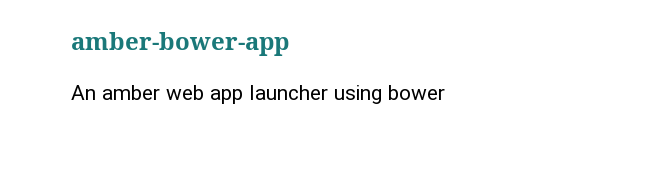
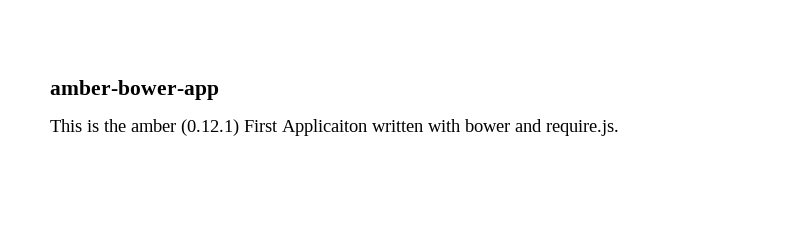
- An amber web app launcher using bower
+ This is the amber (0.12.1) First Applicaiton written with bower and require.js.

